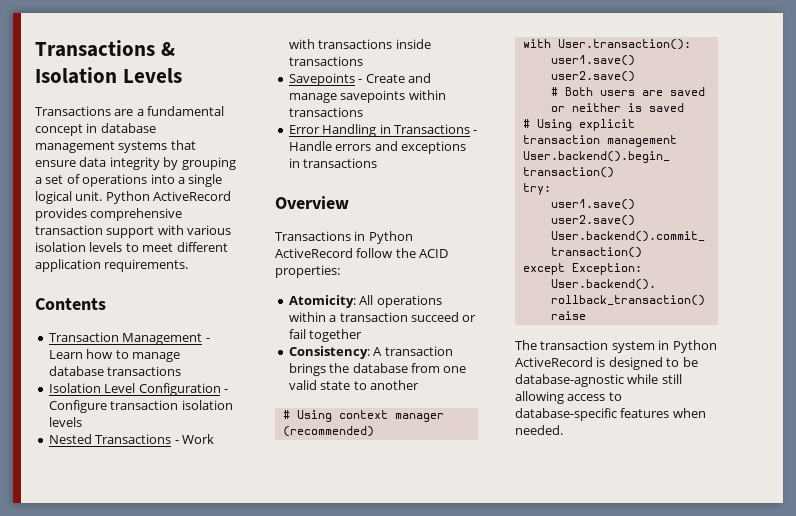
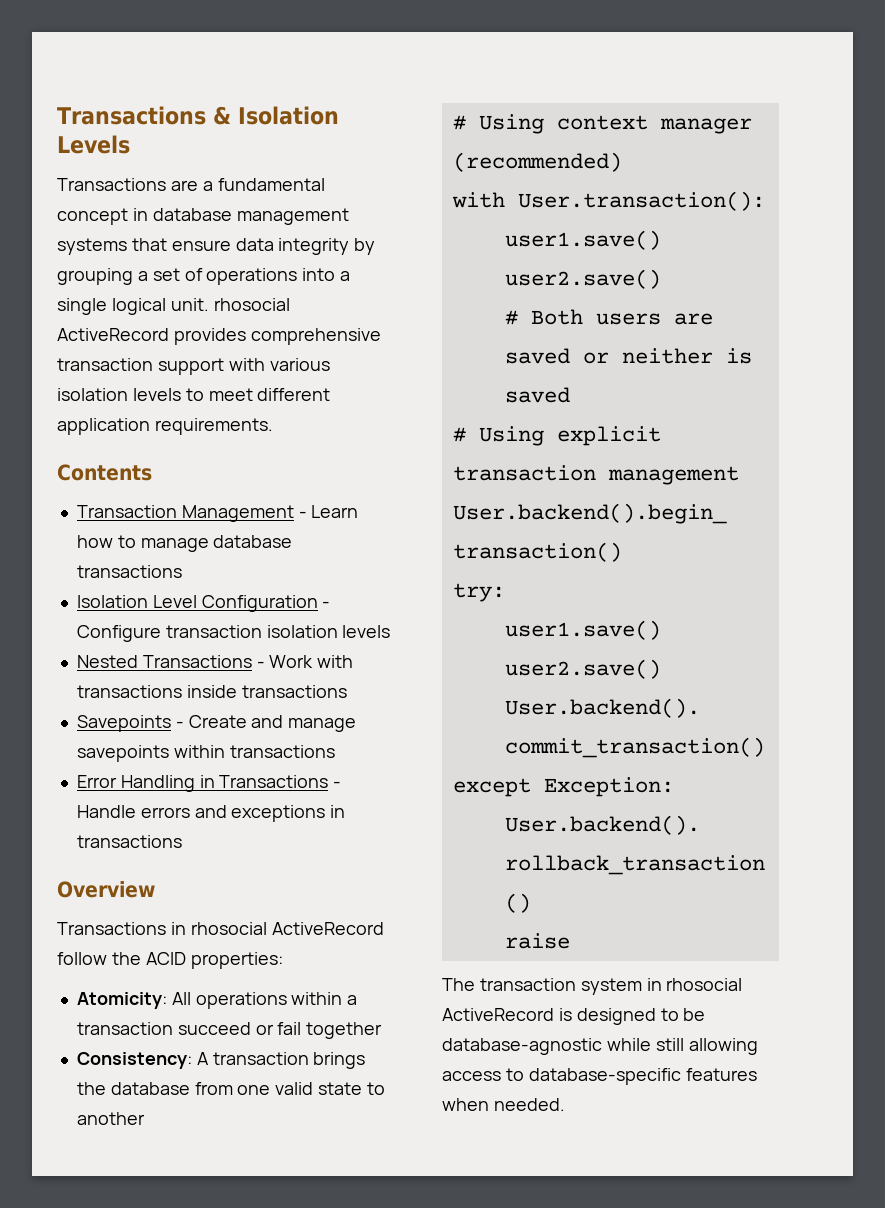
- Transactions are a fundamental concept in database management systems that ensure data integrity by grouping a set of operations into a single logical unit. Python ActiveRecord provides comprehensive transaction support with various isolation levels to meet different application requirements.
+ Transactions are a fundamental concept in database management systems that ensure data integrity by grouping a set of operations into a single logical unit. rhosocial ActiveRecord provides comprehensive transaction support with various isolation levels to meet different application requirements.
- Transactions in Python ActiveRecord follow the ACID properties:
+ Transactions in rhosocial ActiveRecord follow the ACID properties:
- The transaction system in Python ActiveRecord is designed to be database-agnostic while still allowing access to database-specific features when needed.
+ The transaction system in rhosocial ActiveRecord is designed to be database-agnostic while still allowing access to database-specific features when needed.

